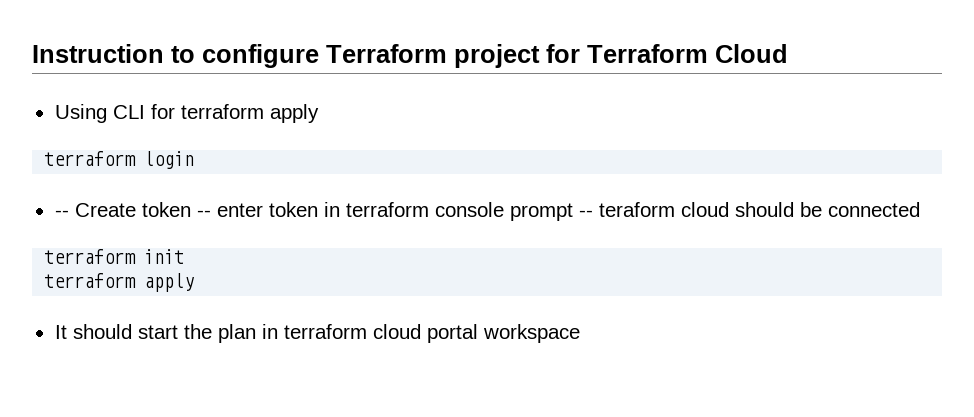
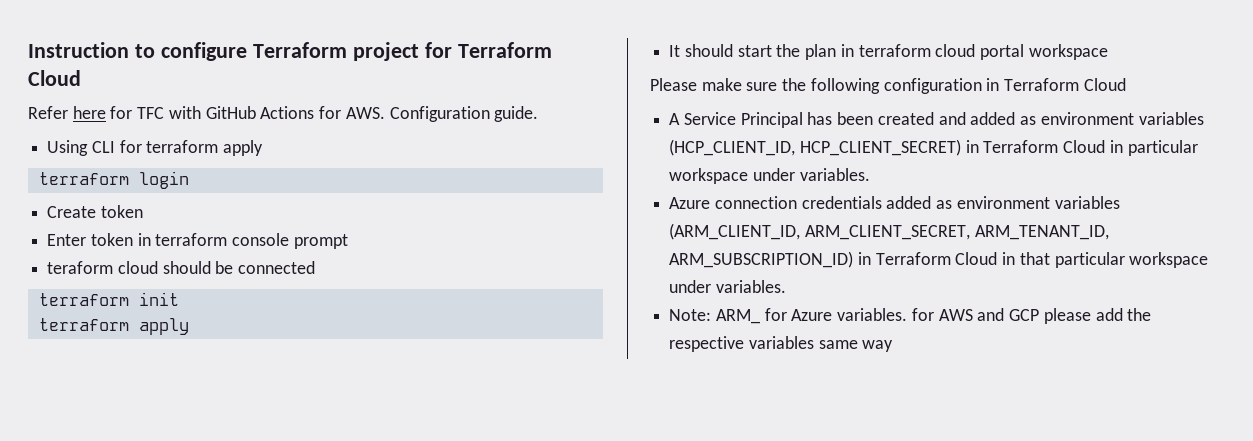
+ Refer here for TFC with GitHub Actions for AWS. Configuration guide.
- -- Create token -- enter token in terraform console prompt -- teraform cloud should be connected
+ Create token
+ Enter token in terraform console prompt
+ teraform cloud should be connected
+ Please make sure the following configuration in Terraform Cloud
+ A Service Principal has been created and added as environment variables (HCP_CLIENT_ID, HCP_CLIENT_SECRET) in Terraform Cloud in particular workspace under variables.
+ Azure connection credentials added as environment variables (ARM_CLIENT_ID, ARM_CLIENT_SECRET, ARM_TENANT_ID, ARM_SUBSCRIPTION_ID) in Terraform Cloud in that particular workspace under variables.
+ Note: ARM_ for Azure variables. for AWS and GCP please add the respective variables same way

